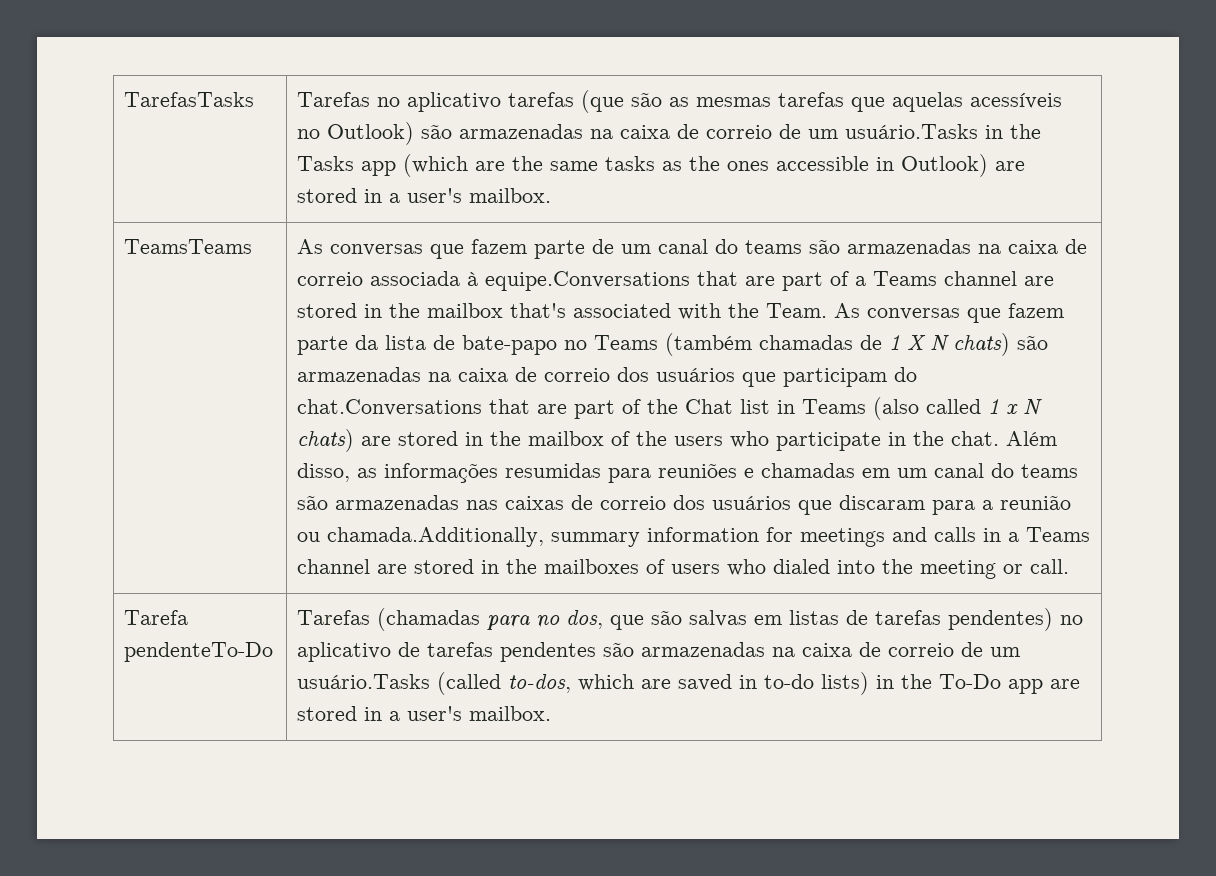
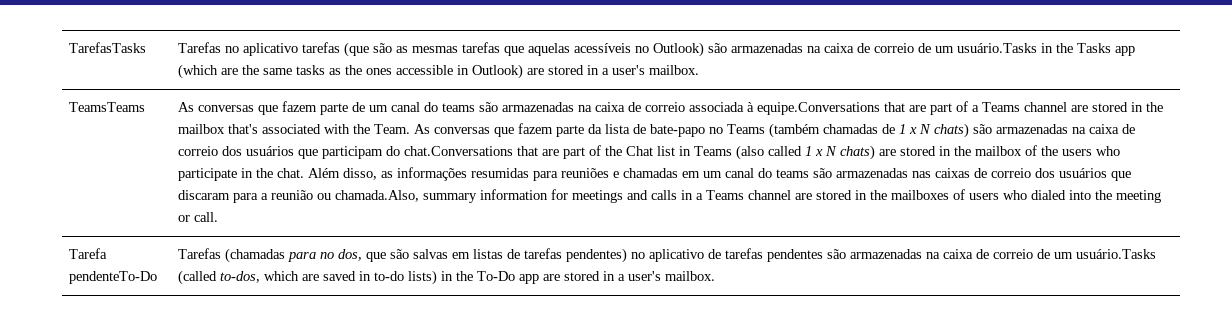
- As conversas que fazem parte da lista de bate-papo no Teams (também chamadas de 1 X N chats) são armazenadas na caixa de correio dos usuários que participam do chat.Conversations that are part of the Chat list in Teams (also called 1 x N chats) are stored in the mailbox of the users who participate in the chat.
+ As conversas que fazem parte da lista de bate-papo no Teams (também chamadas de 1 x N chats) são armazenadas na caixa de correio dos usuários que participam do chat.Conversations that are part of the Chat list in Teams (also called 1 x N chats) are stored in the mailbox of the users who participate in the chat.
- Além disso, as informações resumidas para reuniões e chamadas em um canal do teams são armazenadas nas caixas de correio dos usuários que discaram para a reunião ou chamada.Additionally, summary information for meetings and calls in a Teams channel are stored in the mailboxes of users who dialed into the meeting or call.
+ Além disso, as informações resumidas para reuniões e chamadas em um canal do teams são armazenadas nas caixas de correio dos usuários que discaram para a reunião ou chamada.Also, summary information for meetings and calls in a Teams channel are stored in the mailboxes of users who dialed into the meeting or call.

